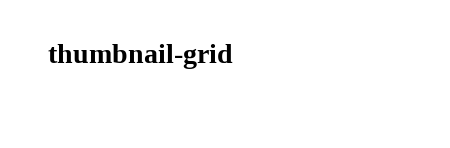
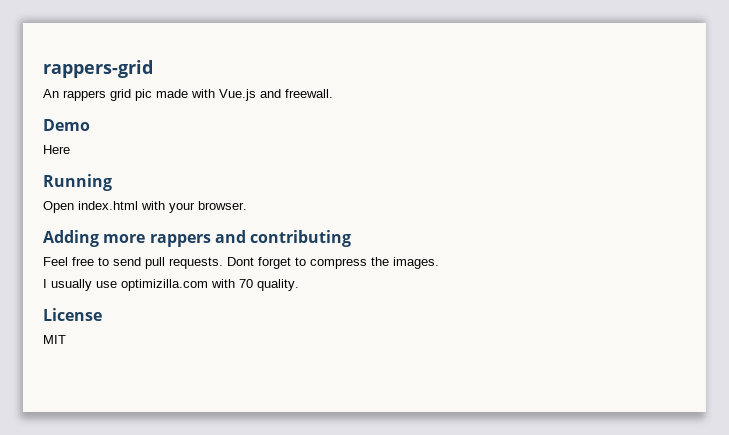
- thumbnail-grid
+ rappers-grid
+ An rappers grid pic made with Vue.js and freewall.
+ Demo
+ Here
+ Running
+ Open index.html with your browser.
+ Adding more rappers and contributing
+ Feel free to send pull requests. Dont forget to compress the images.
+ I usually use optimizilla.com with 70 quality.
+ License
+ MIT

